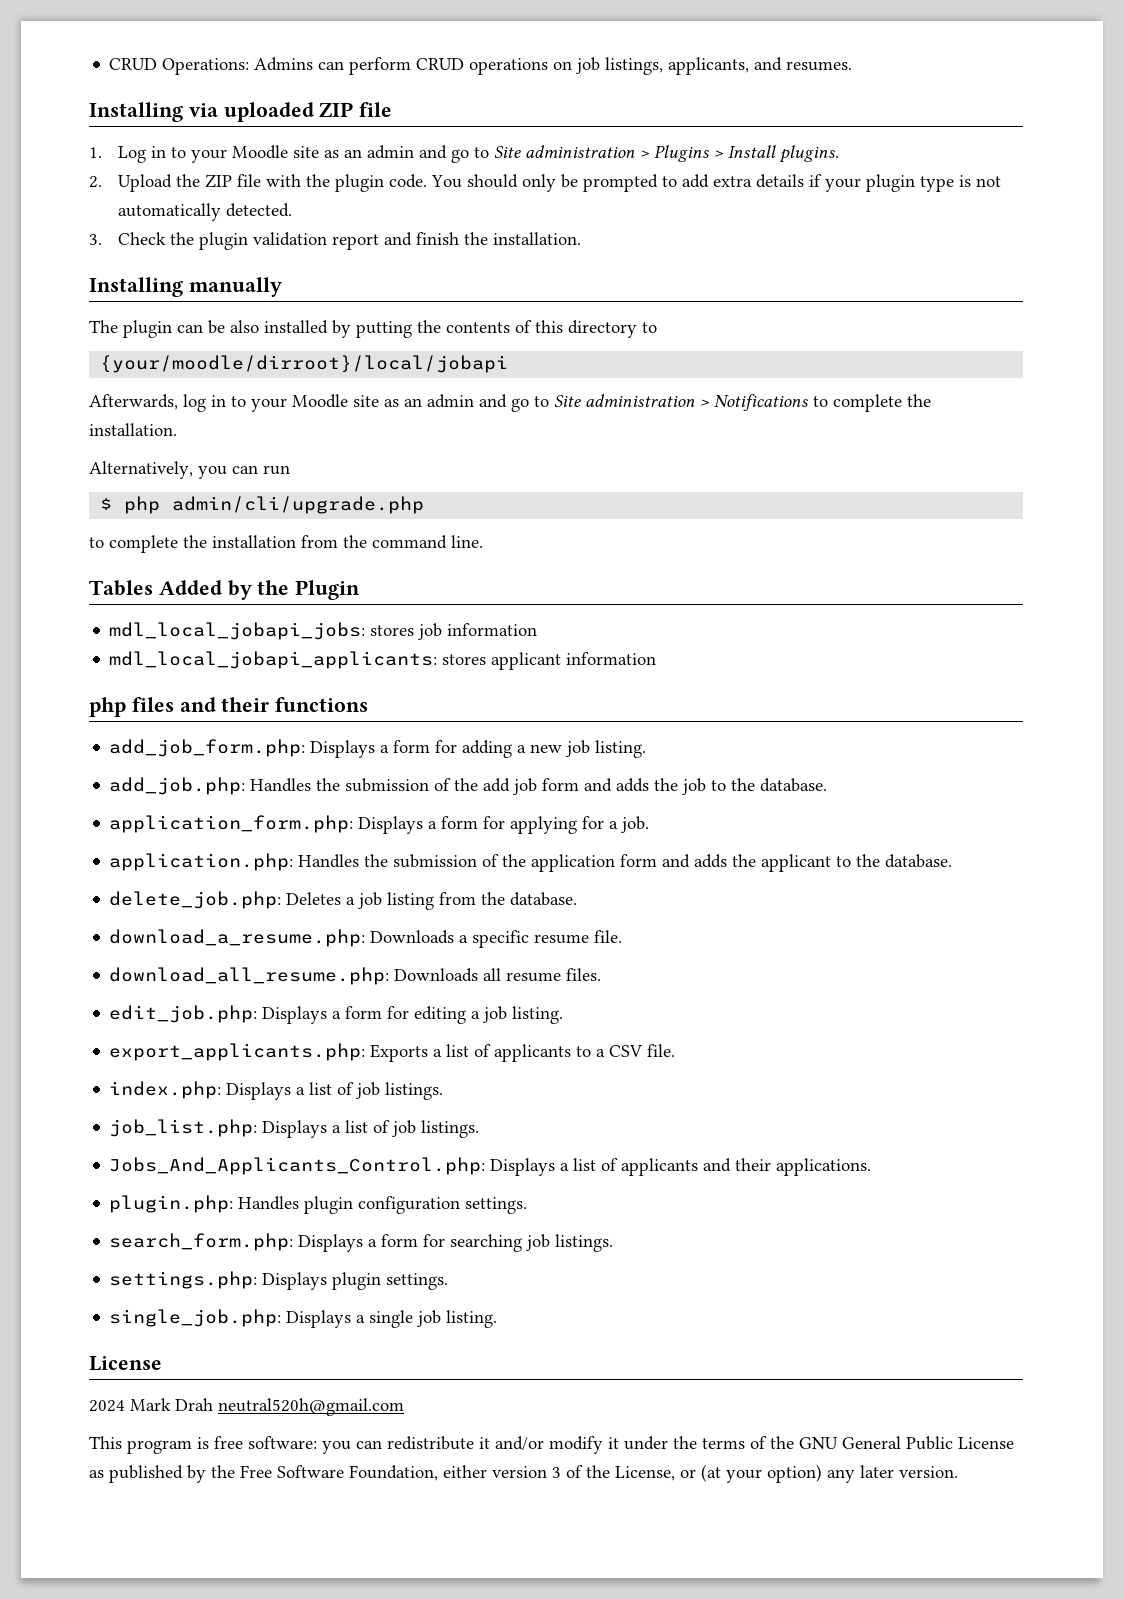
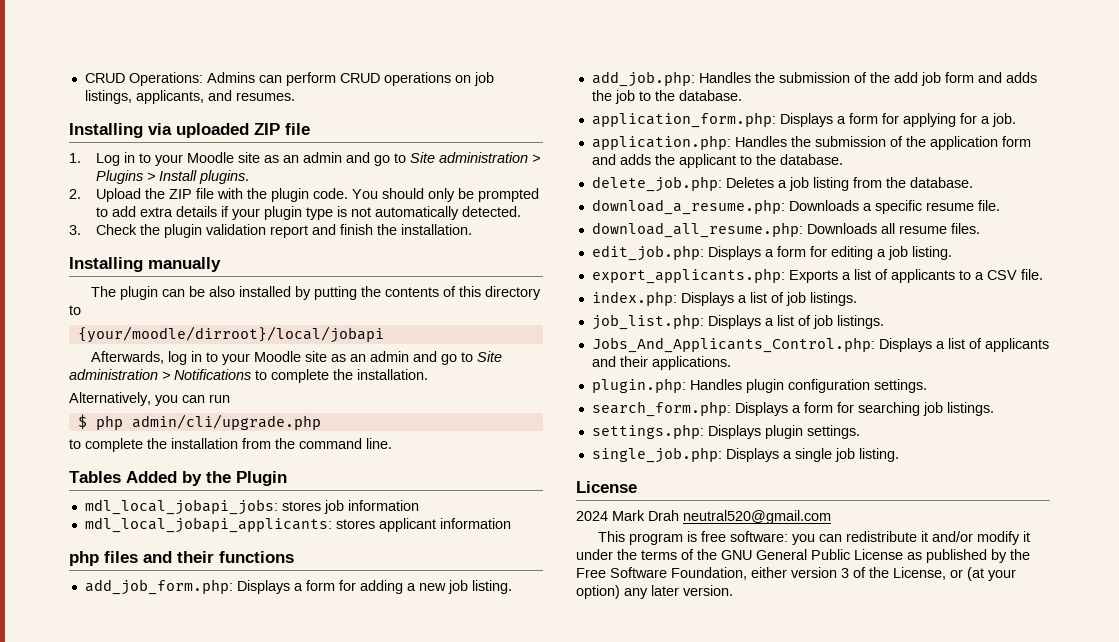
- 2024 Mark Drah neutral520h@gmail.com
+ 2024 Mark Drah neutral520@gmail.com

